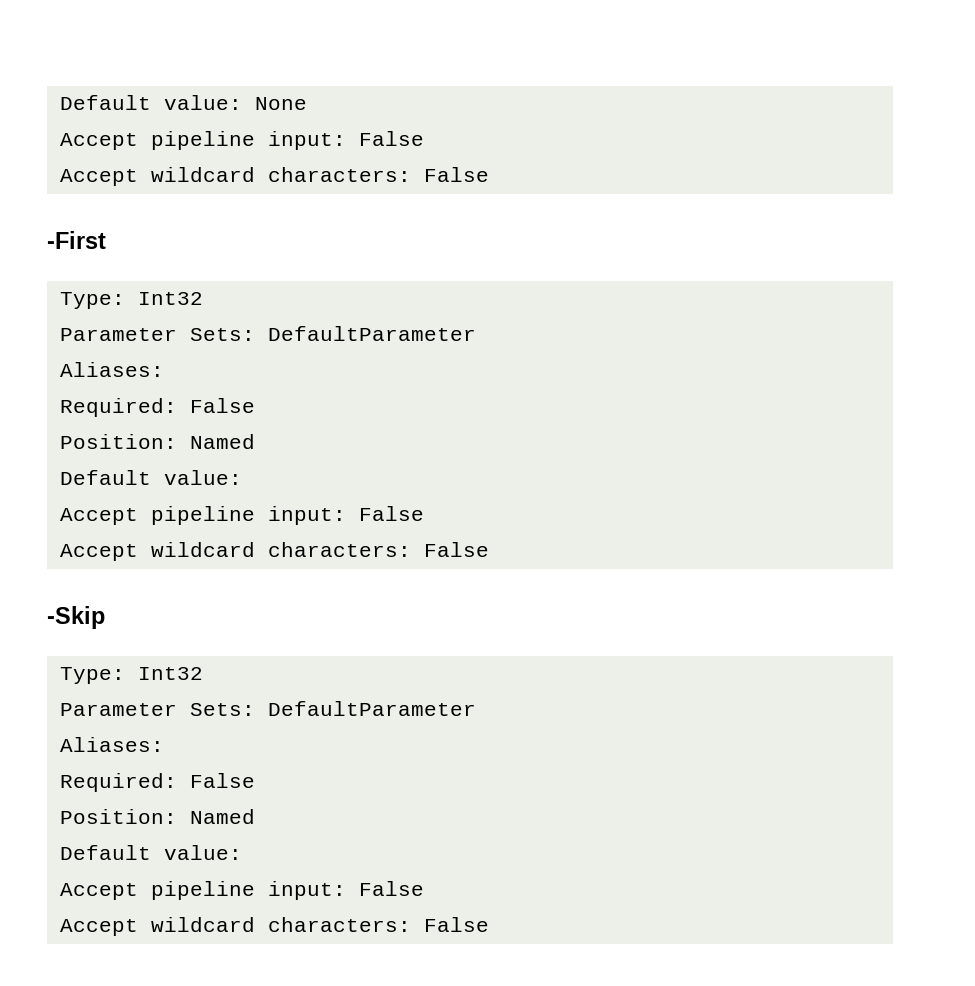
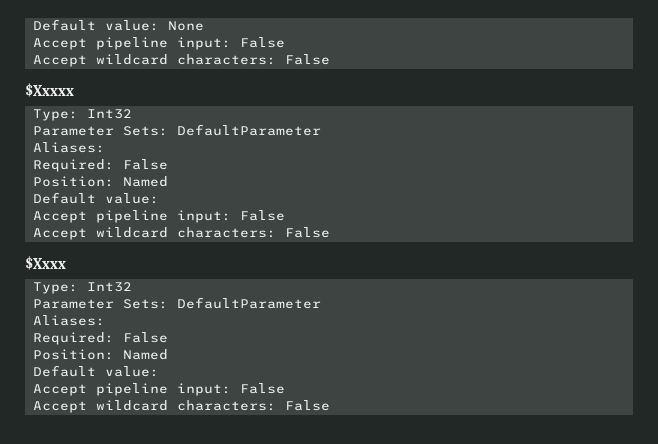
- -First
+ $Xxxxx
- -Skip
+ $Xxxx

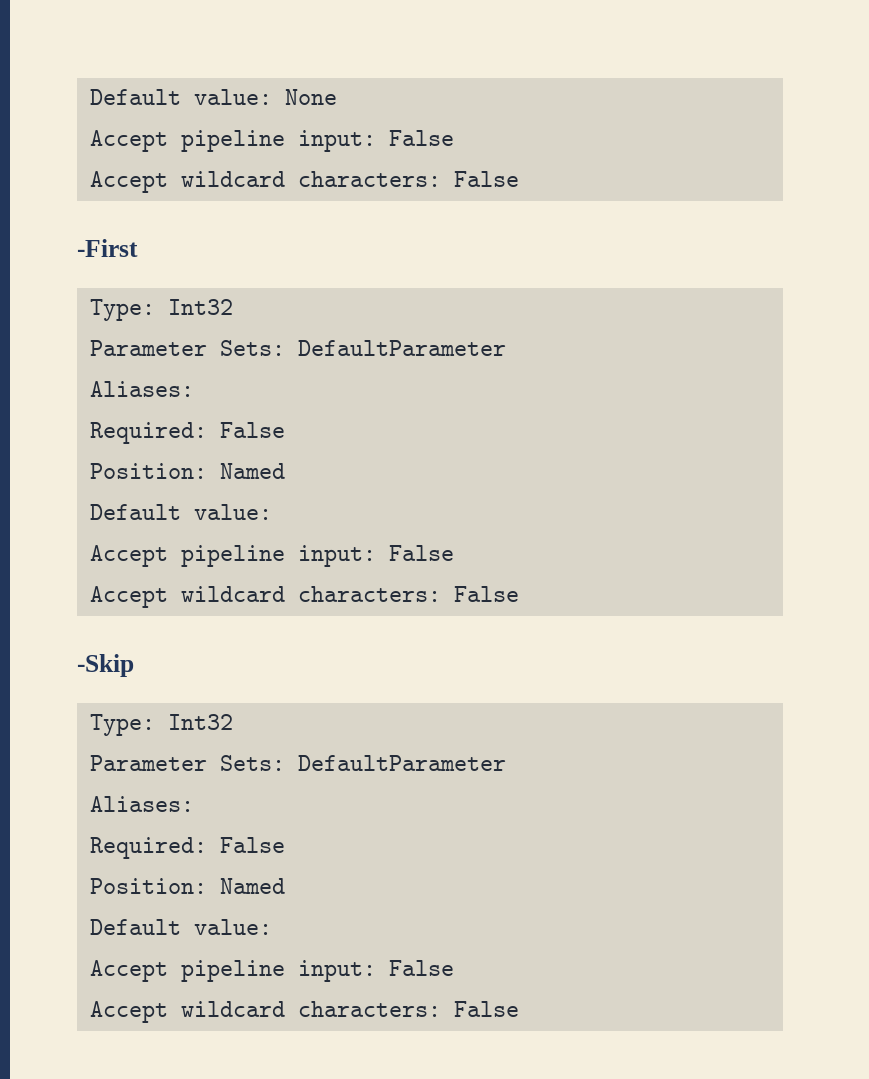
- $Xxxxx
+ -First
- $Xxxx
+ -Skip

